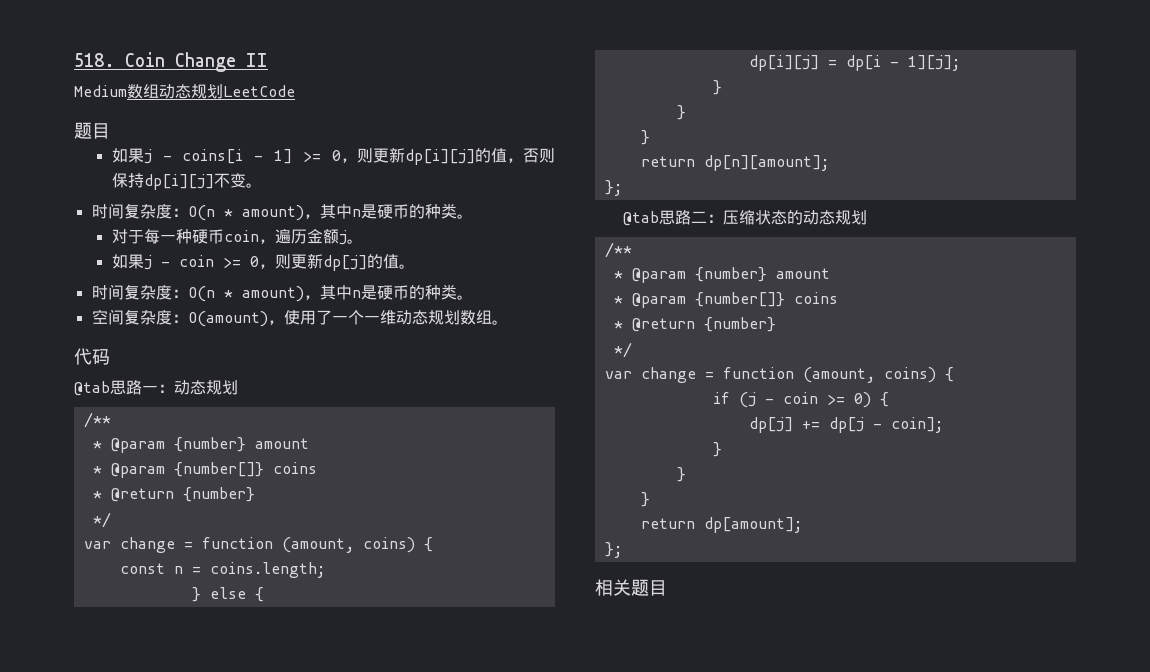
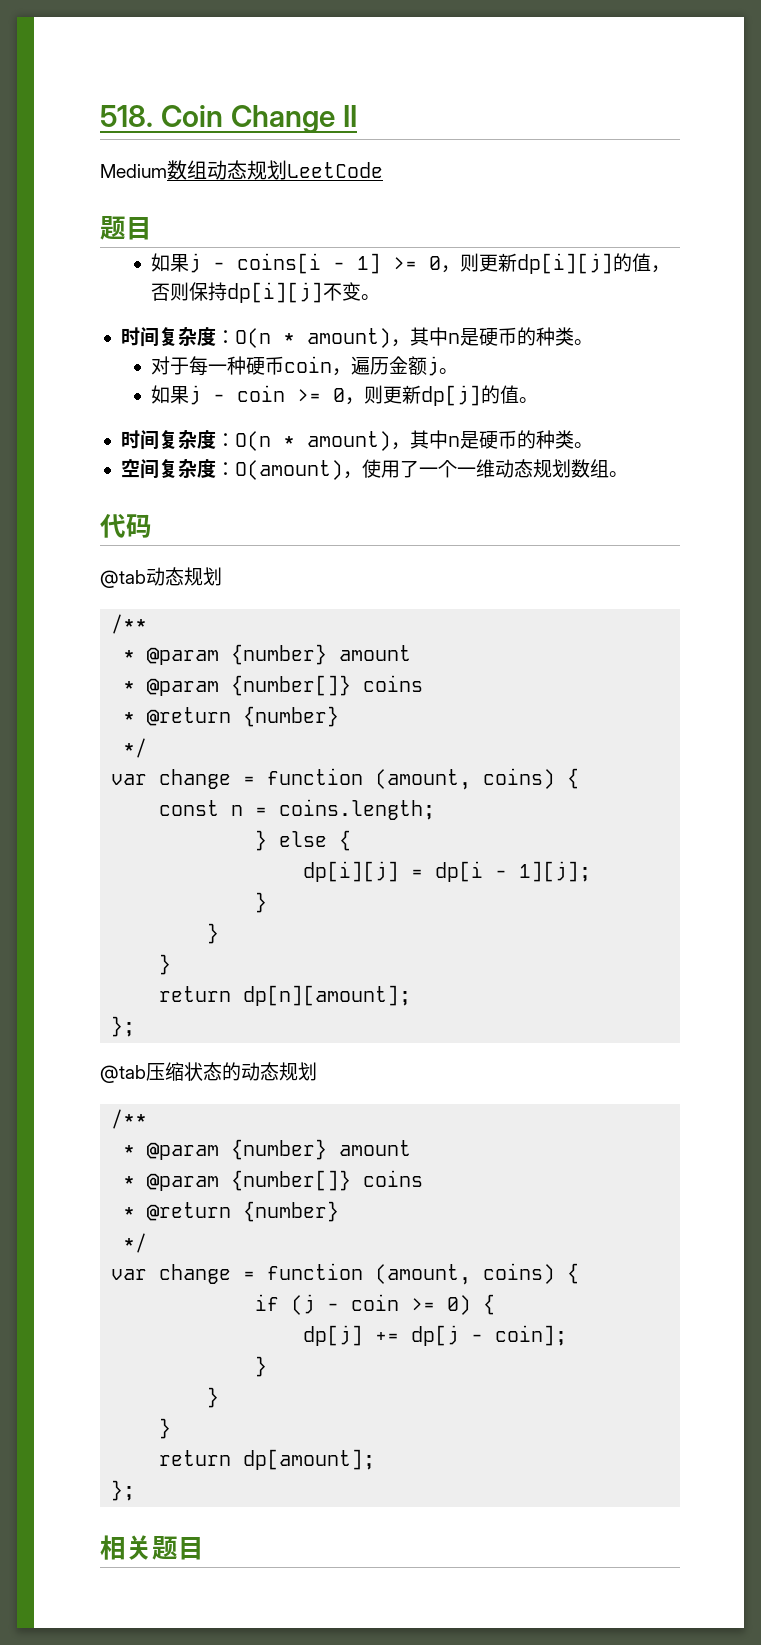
- @tab思路一：动态规划
+ @tab动态规划
- @tab思路二：压缩状态的动态规划
+ @tab压缩状态的动态规划

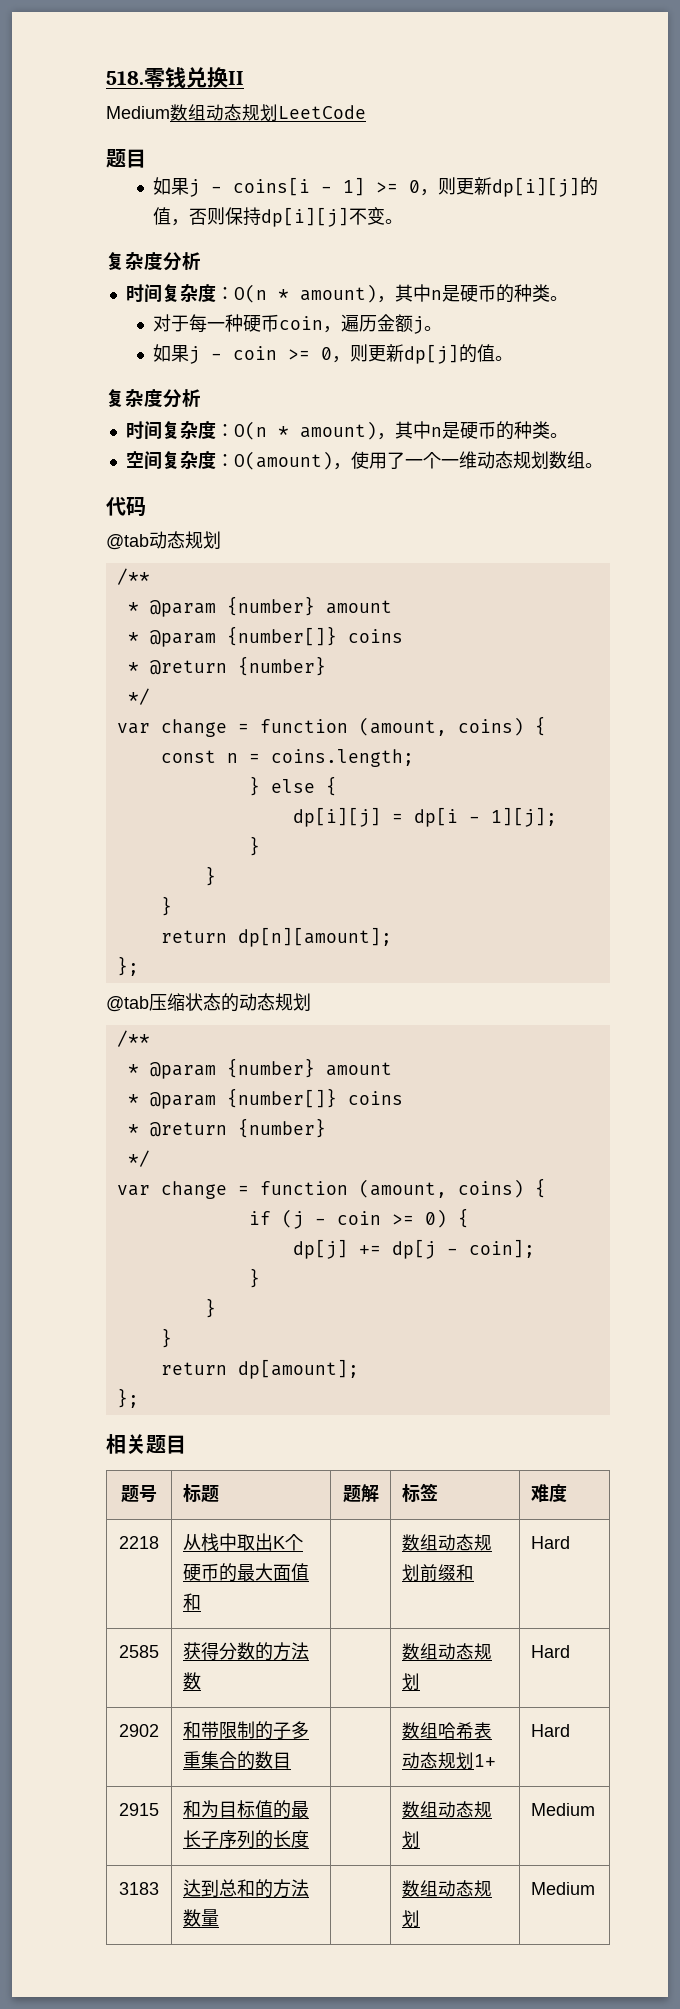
- 518. Coin Change II
+ 518.零钱兑换II
  如果j - coins[i - 1] >= 0，则更新dp[i][j]的值，否则保持dp[i][j]不变。
+ 复杂度分析
  如果j - coin >= 0，则更新dp[j]的值。
+ 复杂度分析
+ 题号 | 标题 | 题解 | 标签 | 难度
+ 2218 | 从栈中取出K个硬币的最大面值和 | | 数组动态规划前缀和 | Hard
+ 2585 | 获得分数的方法数 | | 数组动态规划 | Hard
+ 2902 | 和带限制的子多重集合的数目 | | 数组哈希表动态规划1+ | Hard
+ 2915 | 和为目标值的最长子序列的长度 | | 数组动态规划 | Medium
+ 3183 | 达到总和的方法数量 | | 数组动态规划 | Medium

